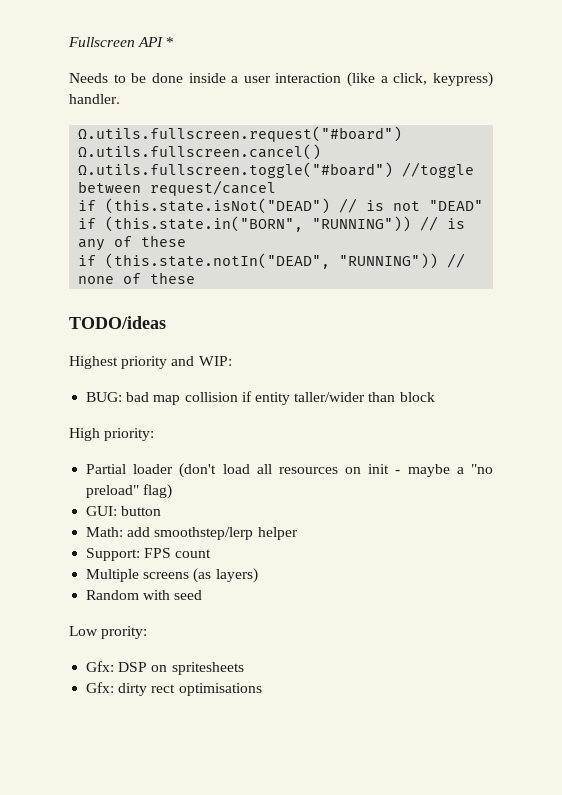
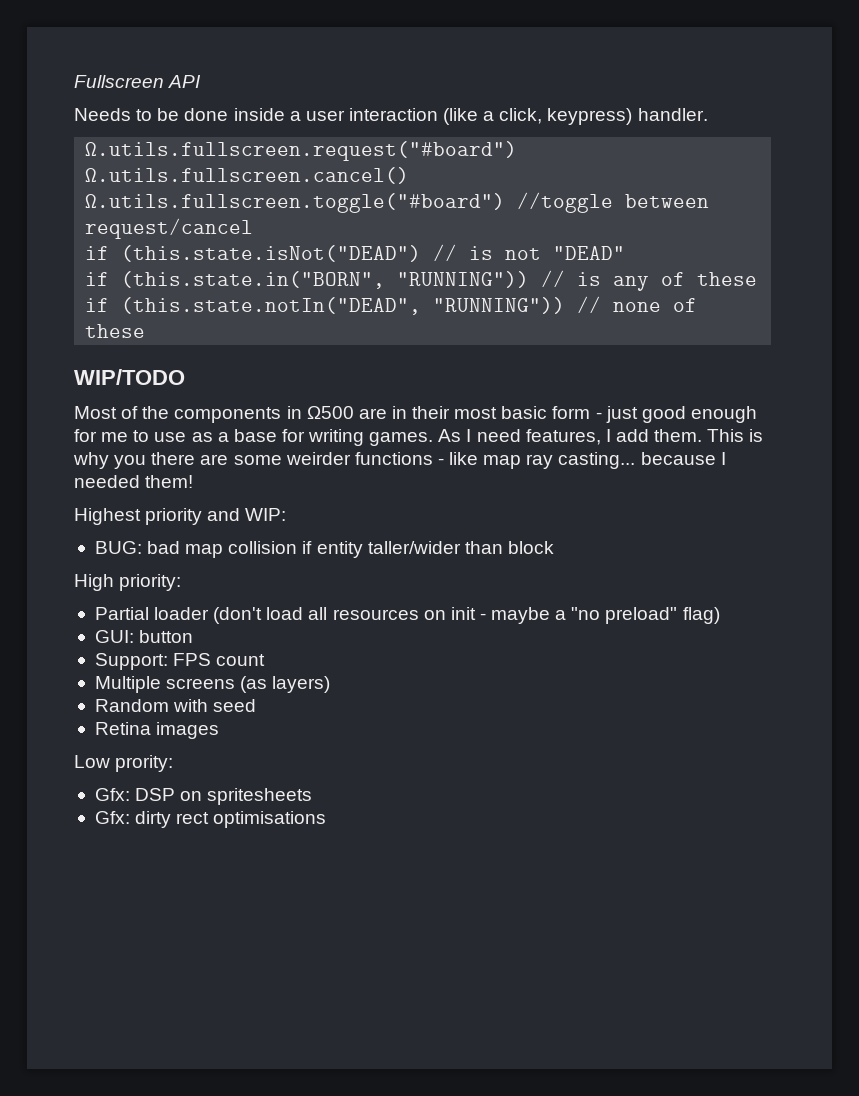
- Fullscreen API *
+ Fullscreen API
- TODO/ideas
+ WIP/TODO
+ Most of the components in Ω500 are in their most basic form - just good enough for me to use as a base for writing games. As I need features, I add them. This is why you there are some weirder functions - like map ray casting... because I needed them!
- Math: add smoothstep/lerp helper
+ Retina images

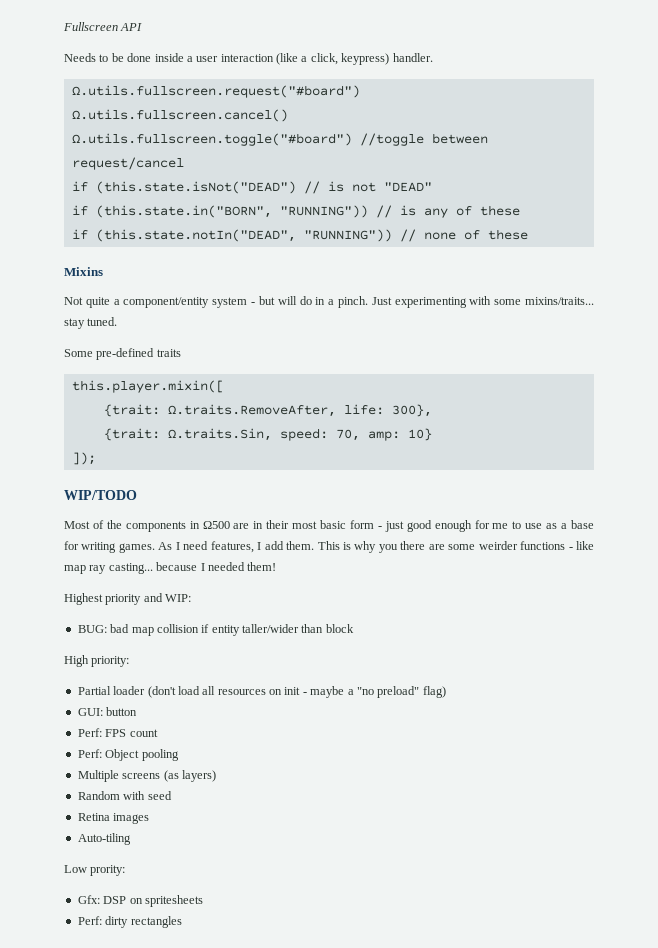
+ Mixins
+ Not quite a component/entity system - but will do in a pinch. Just experimenting with some mixins/traits... stay tuned.
+ Some pre-defined traits
+ this.player.mixin([
+ {trait: Ω.traits.RemoveAfter, life: 300},
+ {trait: Ω.traits.Sin, speed: 70, amp: 10}
+ ]);
- Support: FPS count
+ Perf: FPS count
+ Perf: Object pooling
+ Auto-tiling
- Gfx: dirty rect optimisations
+ Perf: dirty rectangles

